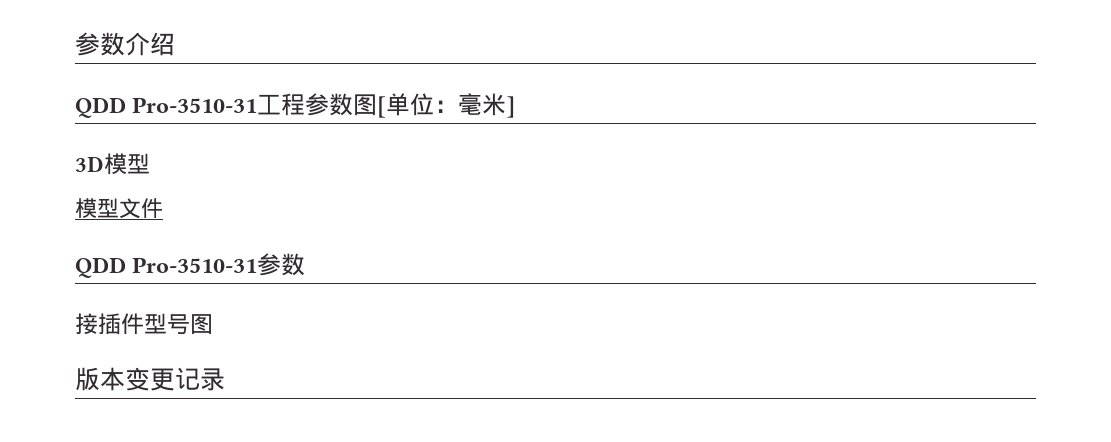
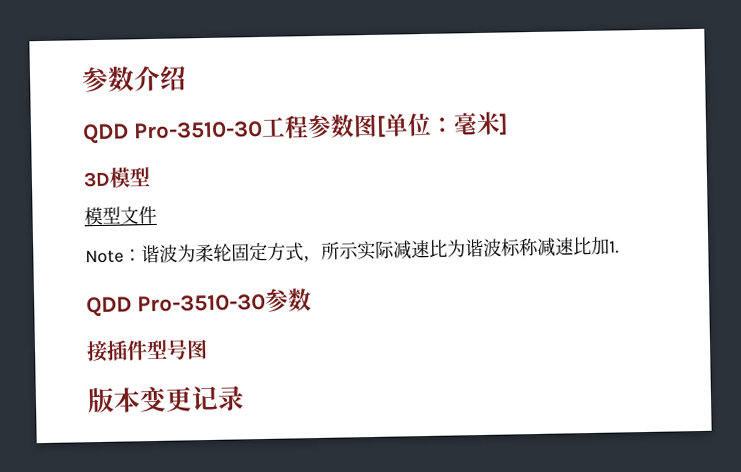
- QDD Pro-3510-31工程参数图[单位：毫米]
+ QDD Pro-3510-30工程参数图[单位：毫米]
- QDD Pro-3510-31参数
+ Note：谐波为柔轮固定方式，所示实际减速比为谐波标称减速比加1.
+ QDD Pro-3510-30参数

